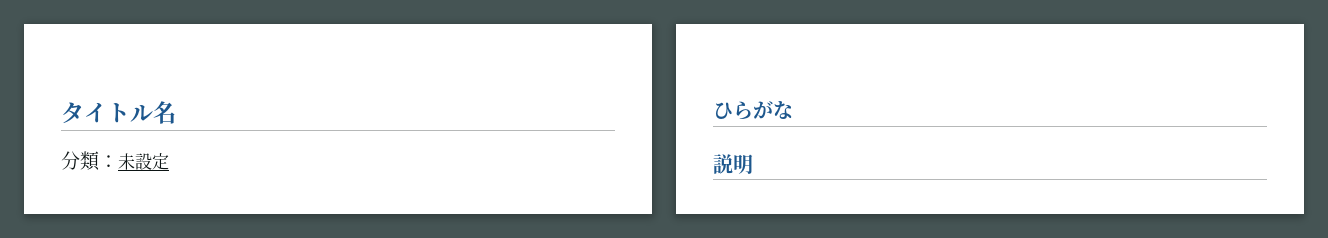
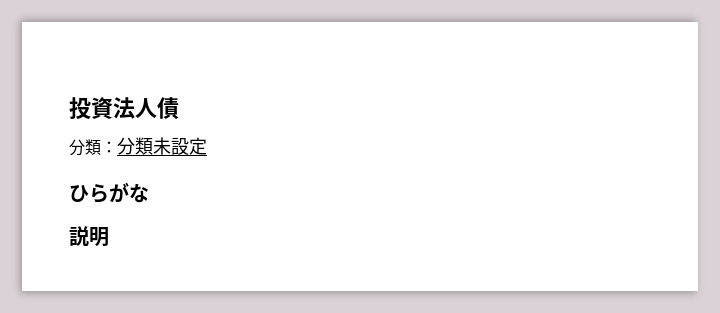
- タイトル名
+ 投資法人債
- 分類：未設定
+ 分類：分類未設定

